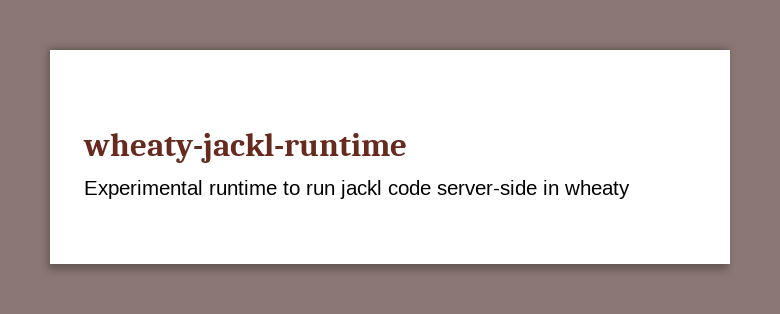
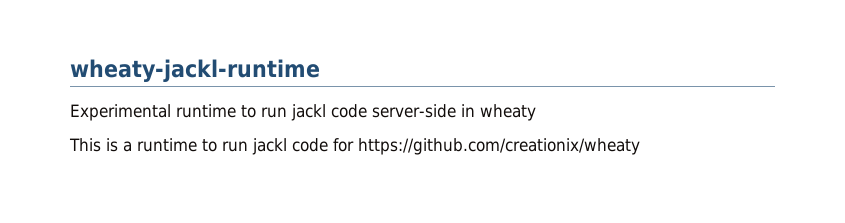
+ This is a runtime to run jackl code for https://github.com/creationix/wheaty

